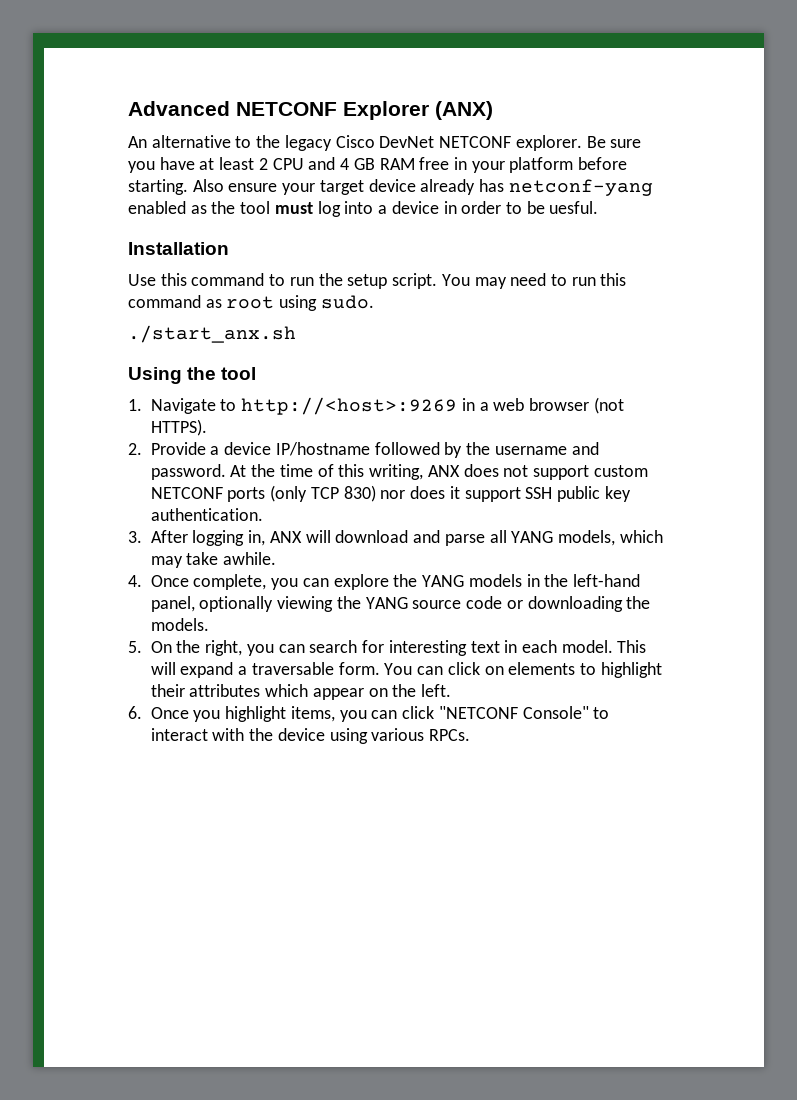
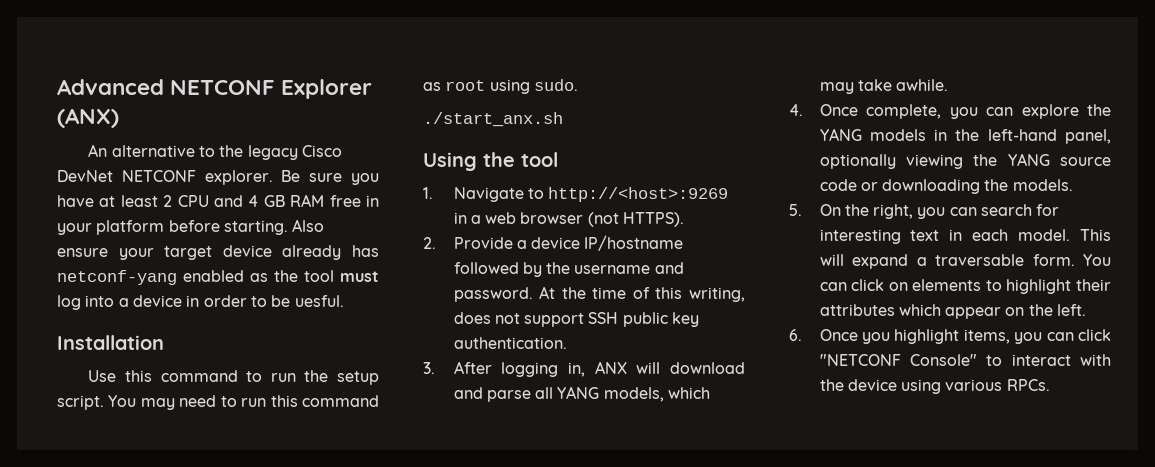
- At the time of this writing, ANX does not support custom NETCONF ports (only TCP 830) nor does it support SSH public key authentication.
+ At the time of this writing, does not support SSH public key authentication.

